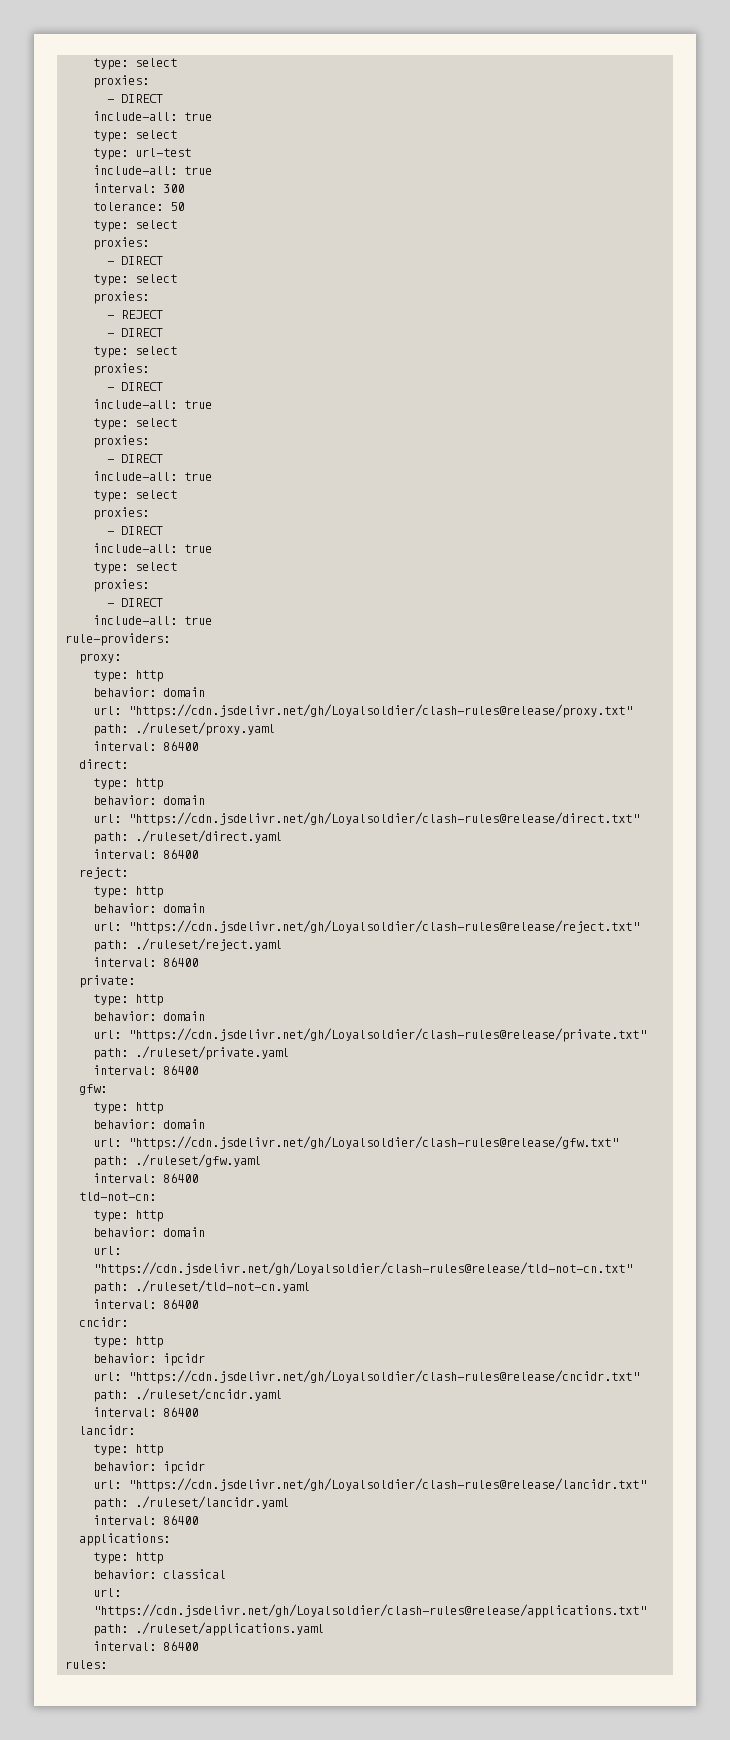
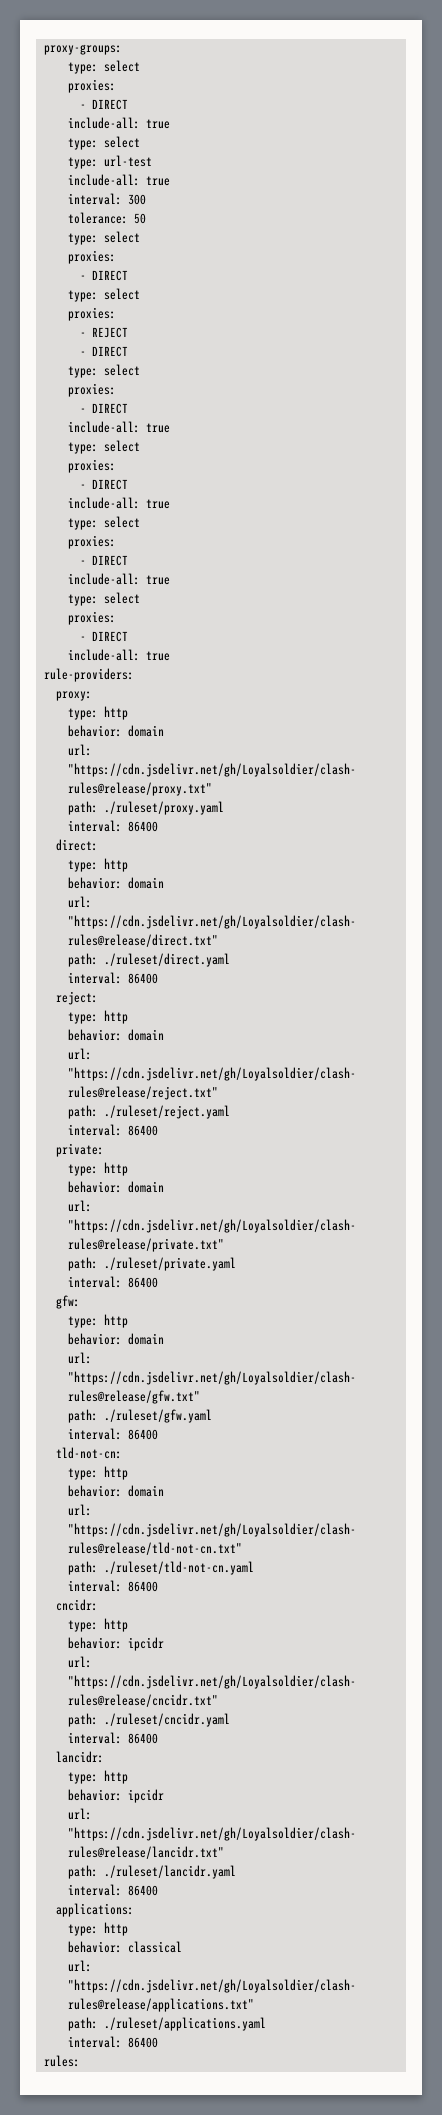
+ proxy-groups:

